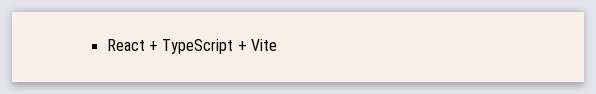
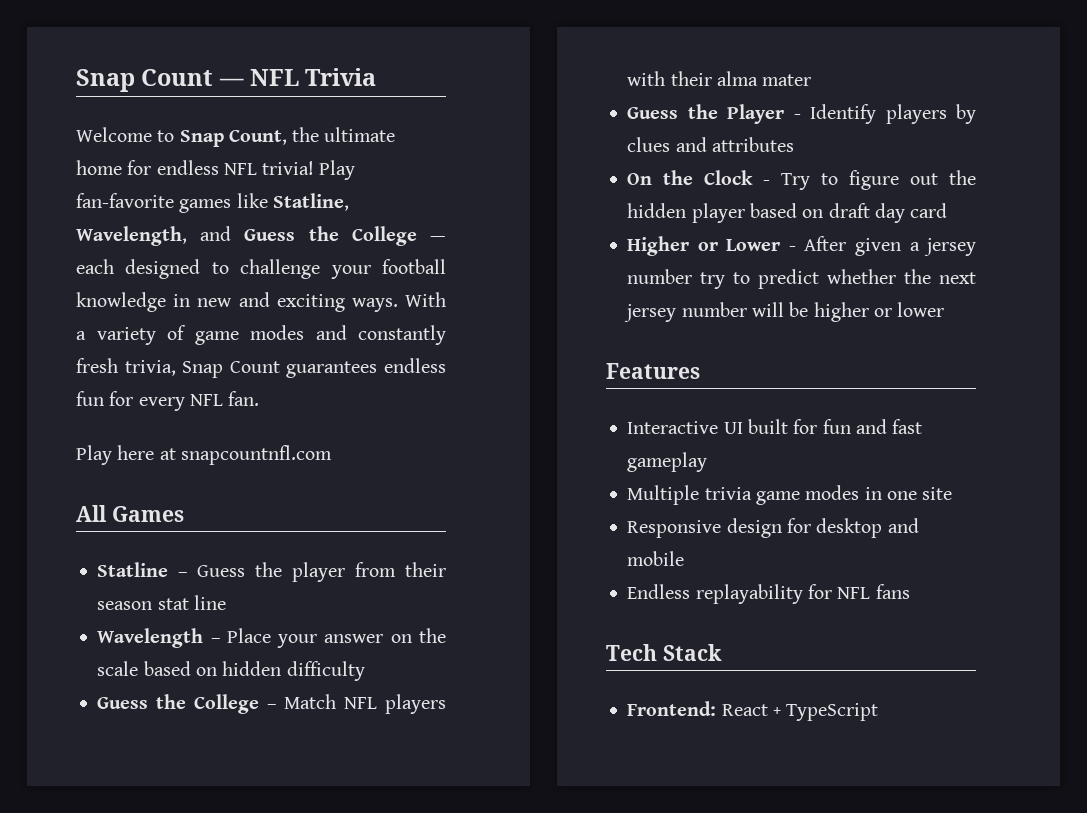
- React + TypeScript + Vite
+ Snap Count — NFL Trivia
+ Welcome to Snap Count, the ultimate home for endless NFL trivia! Play fan-favorite games like Statline, Wavelength, and Guess the College — each designed to challenge your football knowledge in new and exciting ways. With a variety of game modes and constantly fresh trivia, Snap Count guarantees endless fun for every NFL fan.
+ Play here at snapcountnfl.com
+ All Games
+ Statline – Guess the player from their season stat line
+ Wavelength – Place your answer on the scale based on hidden difficulty
+ Guess the College – Match NFL players with their alma mater
+ Guess the Player - Identify players by clues and attributes
+ On the Clock - Try to figure out the hidden player based on draft day card
+ Higher or Lower - After given a jersey number try to predict whether the next jersey number will be higher or lower
+ Features
+ Interactive UI built for fun and fast gameplay
+ Multiple trivia game modes in one site
+ Responsive design for desktop and mobile
+ Endless replayability for NFL fans
+ Tech Stack
+ Frontend: React + TypeScript

